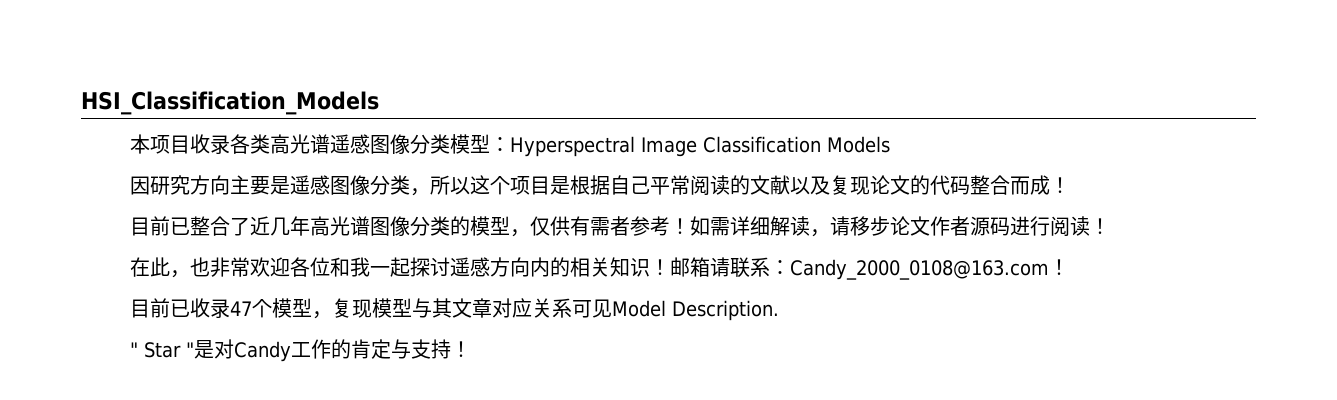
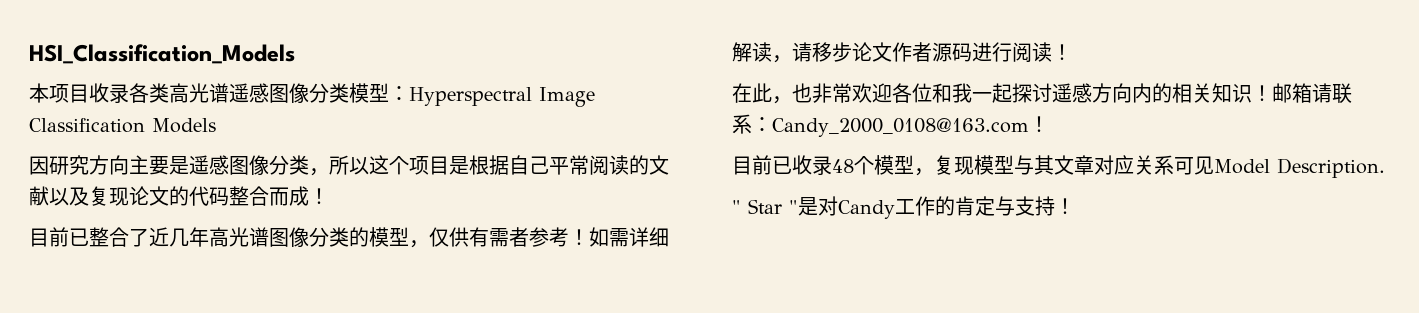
- 目前已收录47个模型，复现模型与其文章对应关系可见Model Description.
+ 目前已收录48个模型，复现模型与其文章对应关系可见Model Description.

